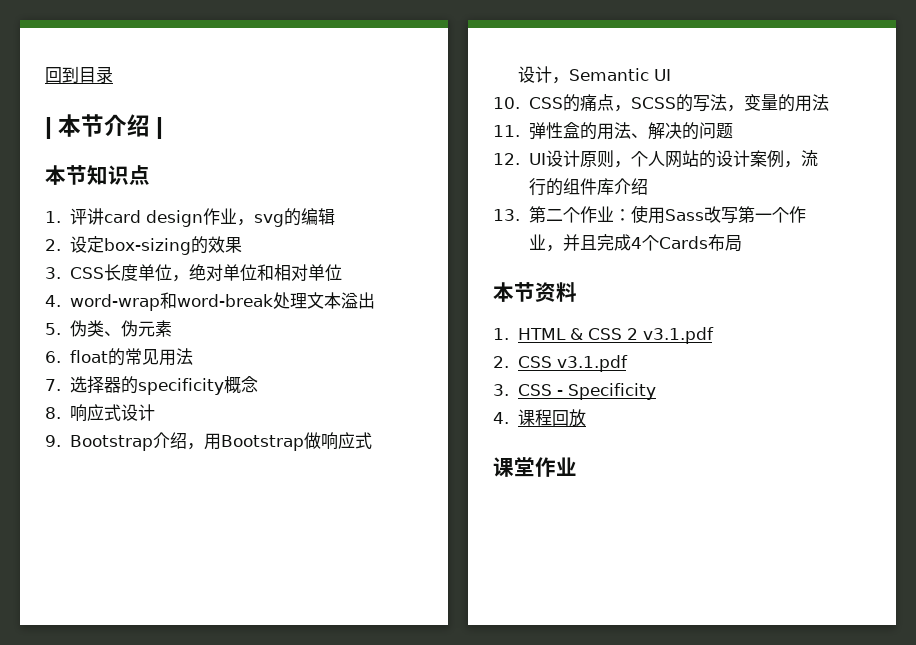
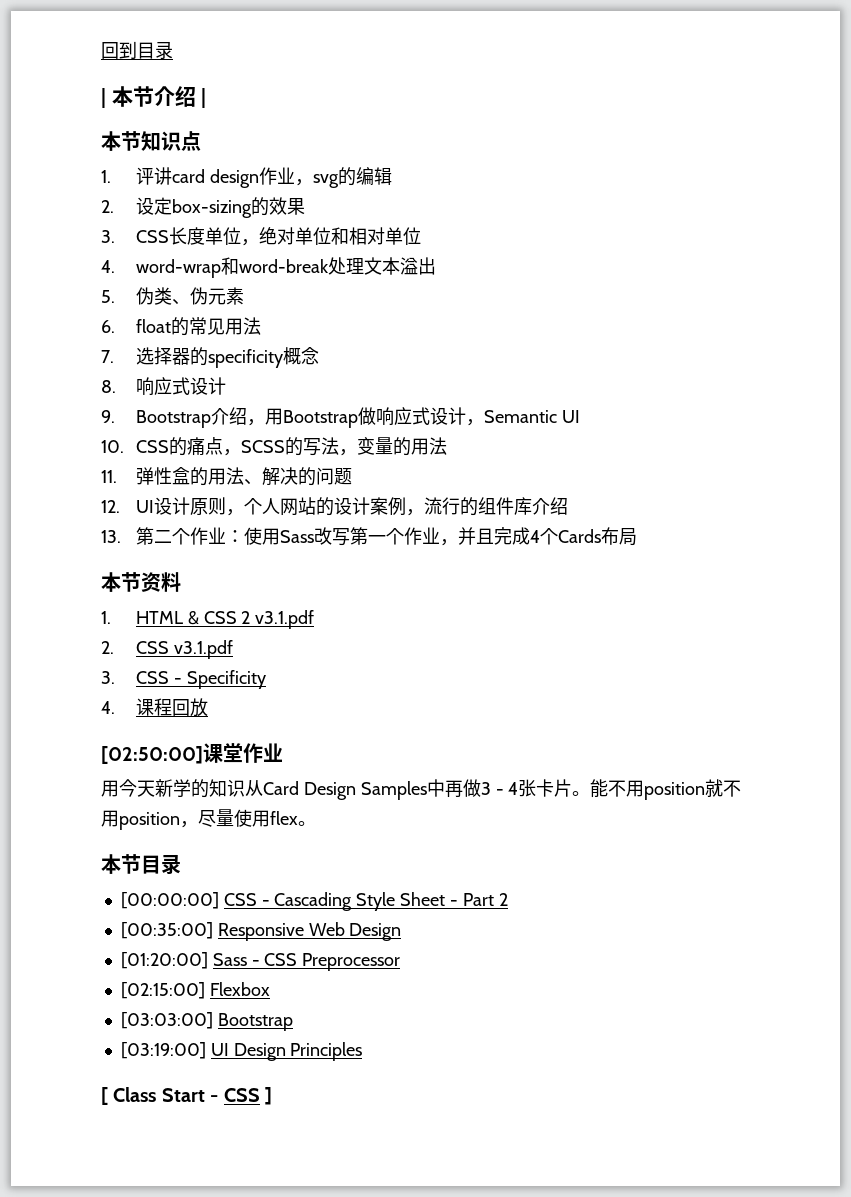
- 课堂作业
+ [02:50:00]课堂作业
+ 用今天新学的知识从Card Design Samples中再做3 - 4张卡片。能不用position就不用position，尽量使用flex。
+ 本节目录
+ [00:00:00] CSS - Cascading Style Sheet - Part 2
+ [00:35:00] Responsive Web Design
+ [01:20:00] Sass - CSS Preprocessor
+ [02:15:00] Flexbox
+ [03:03:00] Bootstrap
+ [03:19:00] UI Design Principles
+ [ Class Start - CSS ]

